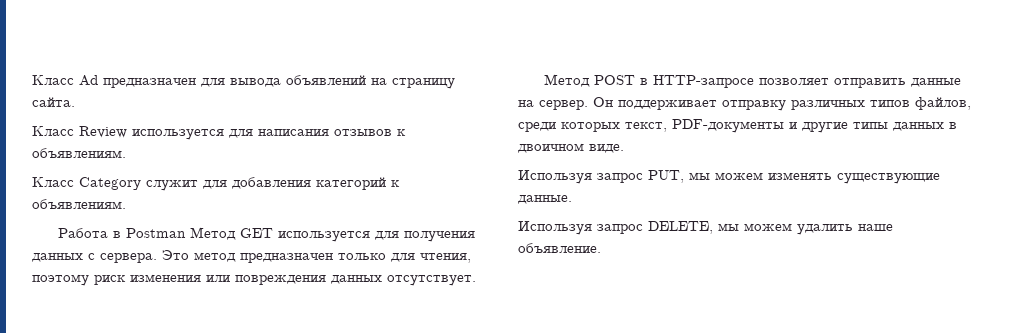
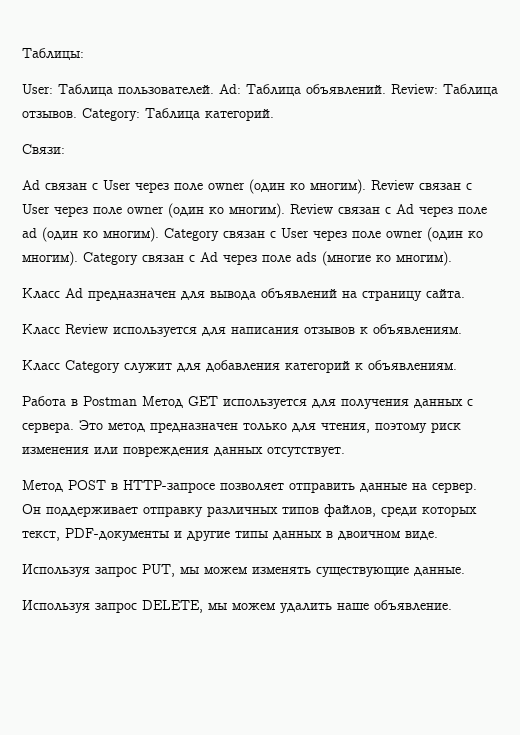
+ Таблицы:
+ User: Таблица пользователей. Ad: Таблица объявлений. Review: Таблица отзывов. Category: Таблица категорий.
+ Связи:
+ Ad связан с User через поле owner (один ко многим). Review связан с User через поле owner (один ко многим). Review связан с Ad через поле ad (один ко многим). Category связан с User через поле owner (один ко многим). Category связан с Ad через поле ads (многие ко многим).

